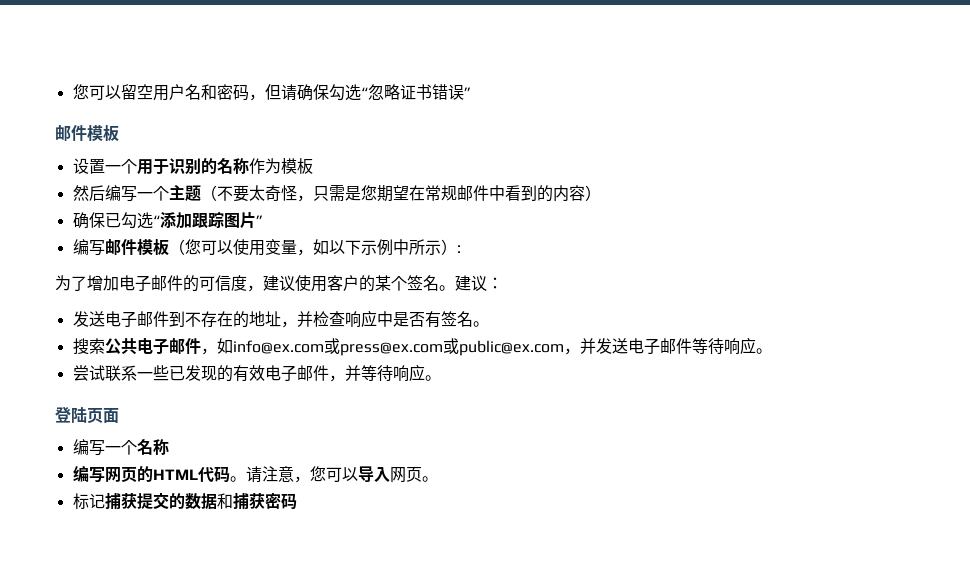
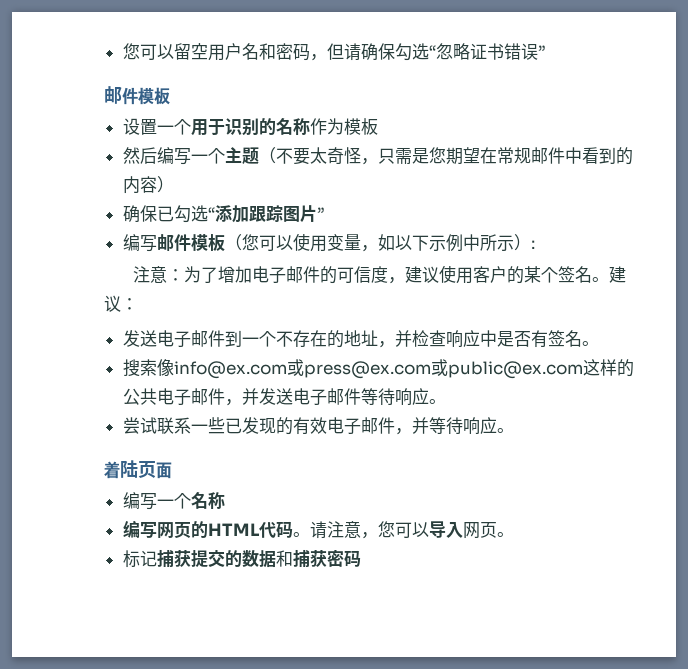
- 为了增加电子邮件的可信度，建议使用客户的某个签名。
+ 注意：为了增加电子邮件的可信度，建议使用客户的某个签名。
- 发送电子邮件到不存在的地址，并检查响应中是否有签名。
+ 发送电子邮件到一个不存在的地址，并检查响应中是否有签名。
- 搜索公共电子邮件，如info@ex.com或press@ex.com或public@ex.com，并发送电子邮件等待响应。
+ 搜索像info@ex.com或press@ex.com或public@ex.com这样的公共电子邮件，并发送电子邮件等待响应。
- 登陆页面
+ 着陆页面

